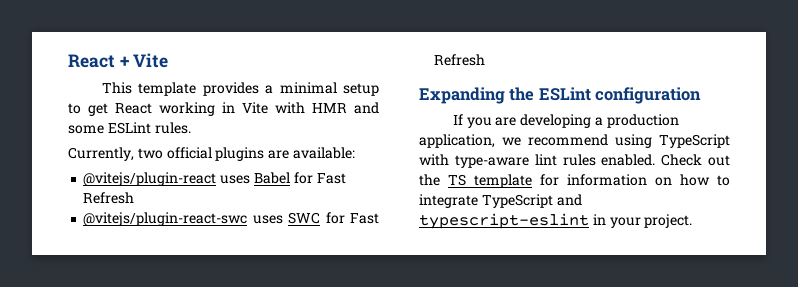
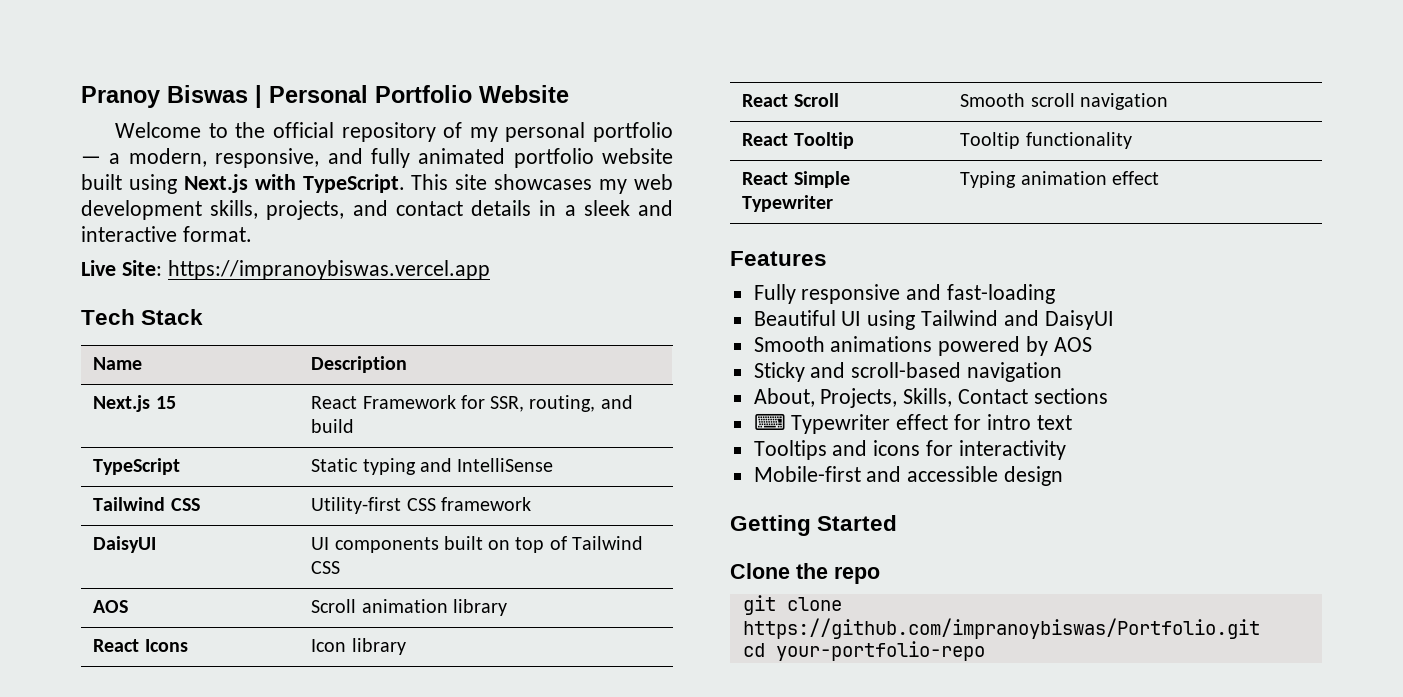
- React + Vite
- This template provides a minimal setup to get React working in Vite with HMR and some ESLint rules.
- Currently, two official plugins are available:
- @vitejs/plugin-react uses Babel for Fast Refresh
- @vitejs/plugin-react-swc uses SWC for Fast Refresh
- Expanding the ESLint configuration
- If you are developing a production application, we recommend using TypeScript with type-aware lint rules enabled. Check out the TS template for information on how to integrate TypeScript and typescript-eslint in your project.
+ Pranoy Biswas | Personal Portfolio Website
+ Welcome to the official repository of my personal portfolio — a modern, responsive, and fully animated portfolio website built using Next.js with TypeScript. This site showcases my web development skills, projects, and contact details in a sleek and interactive format.
+ Live Site: https://impranoybiswas.vercel.app
+ Tech Stack
+ Name | Description
+ Next.js 15 | React Framework for SSR, routing, and build
+ TypeScript | Static typing and IntelliSense
+ Tailwind CSS | Utility-first CSS framework
+ DaisyUI | UI components built on top of Tailwind CSS
+ AOS | Scroll animation library
+ React Icons | Icon library
+ React Scroll | Smooth scroll navigation
+ React Tooltip | Tooltip functionality
+ React Simple Typewriter | Typing animation effect
+ Features
+ Fully responsive and fast-loading
+ Beautiful UI using Tailwind and DaisyUI
+ Smooth animations powered by AOS
+ Sticky and scroll-based navigation
+ About, Projects, Skills, Contact sections
+ ⌨ Typewriter effect for intro text
+ Tooltips and icons for interactivity
+ Mobile-first and accessible design
+ Getting Started
+ Clone the repo
+ git clone https://github.com/impranoybiswas/Portfolio.git
+ cd your-portfolio-repo

